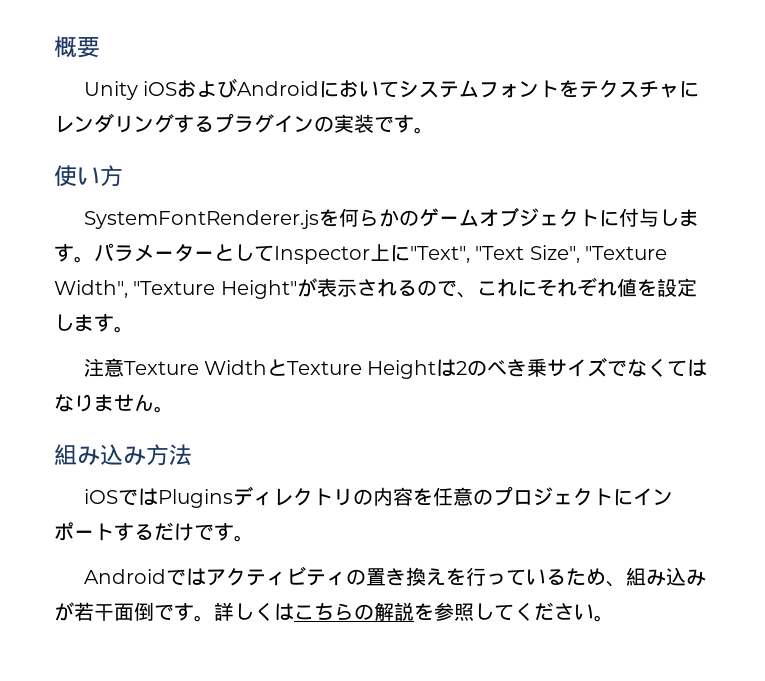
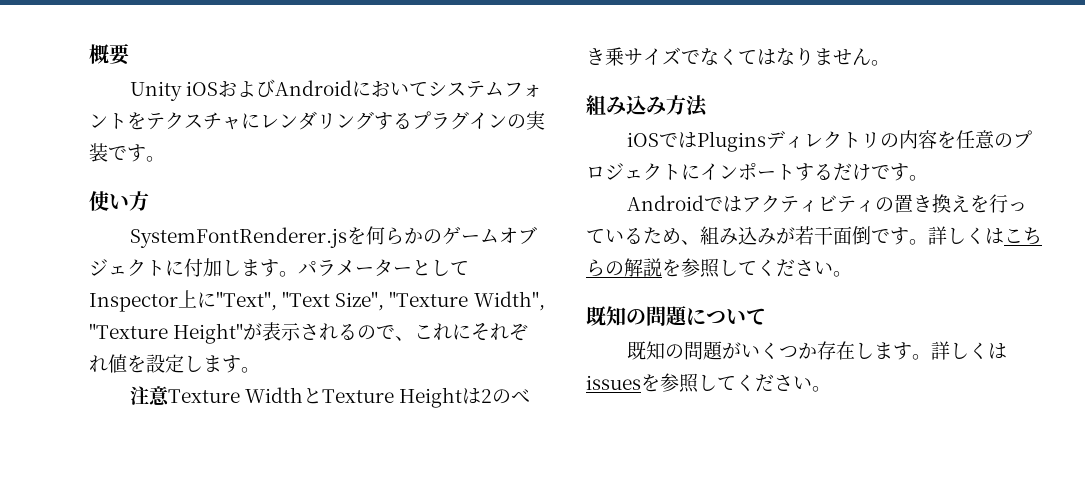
- SystemFontRenderer.jsを何らかのゲームオブジェクトに付与します。
+ SystemFontRenderer.jsを何らかのゲームオブジェクトに付加します。
+ 既知の問題について
+ 既知の問題がいくつか存在します。詳しくはissuesを参照してください。

